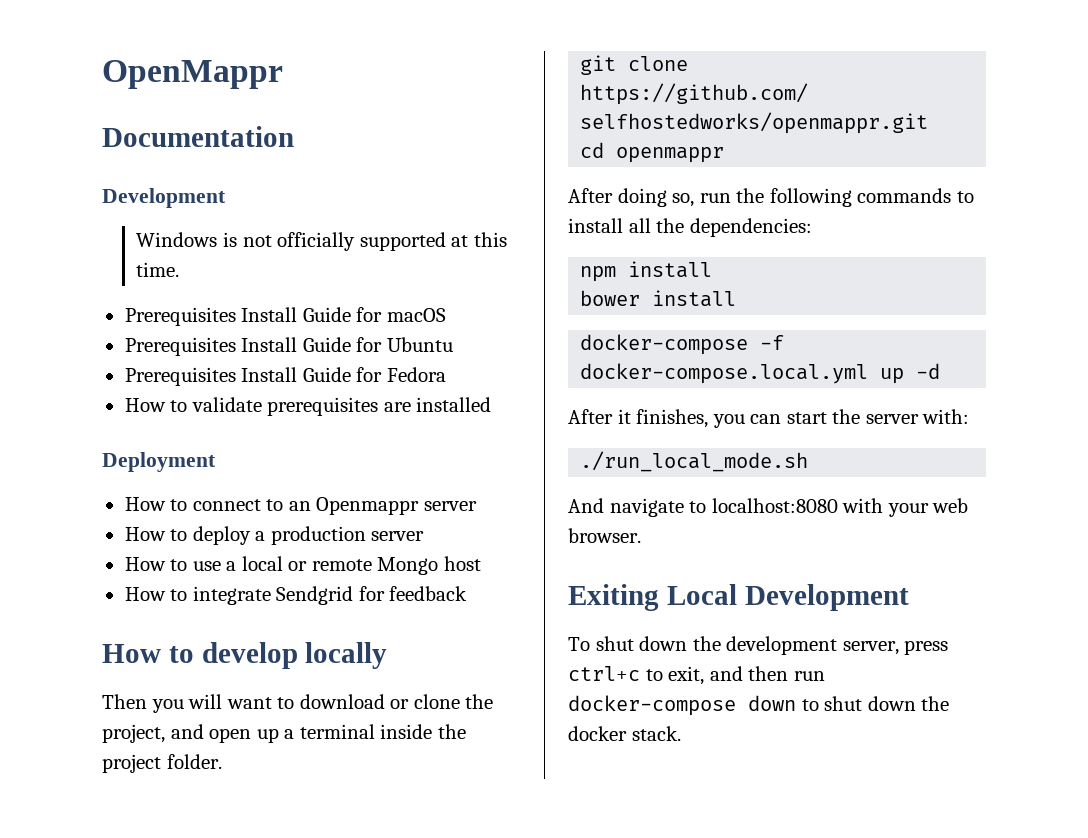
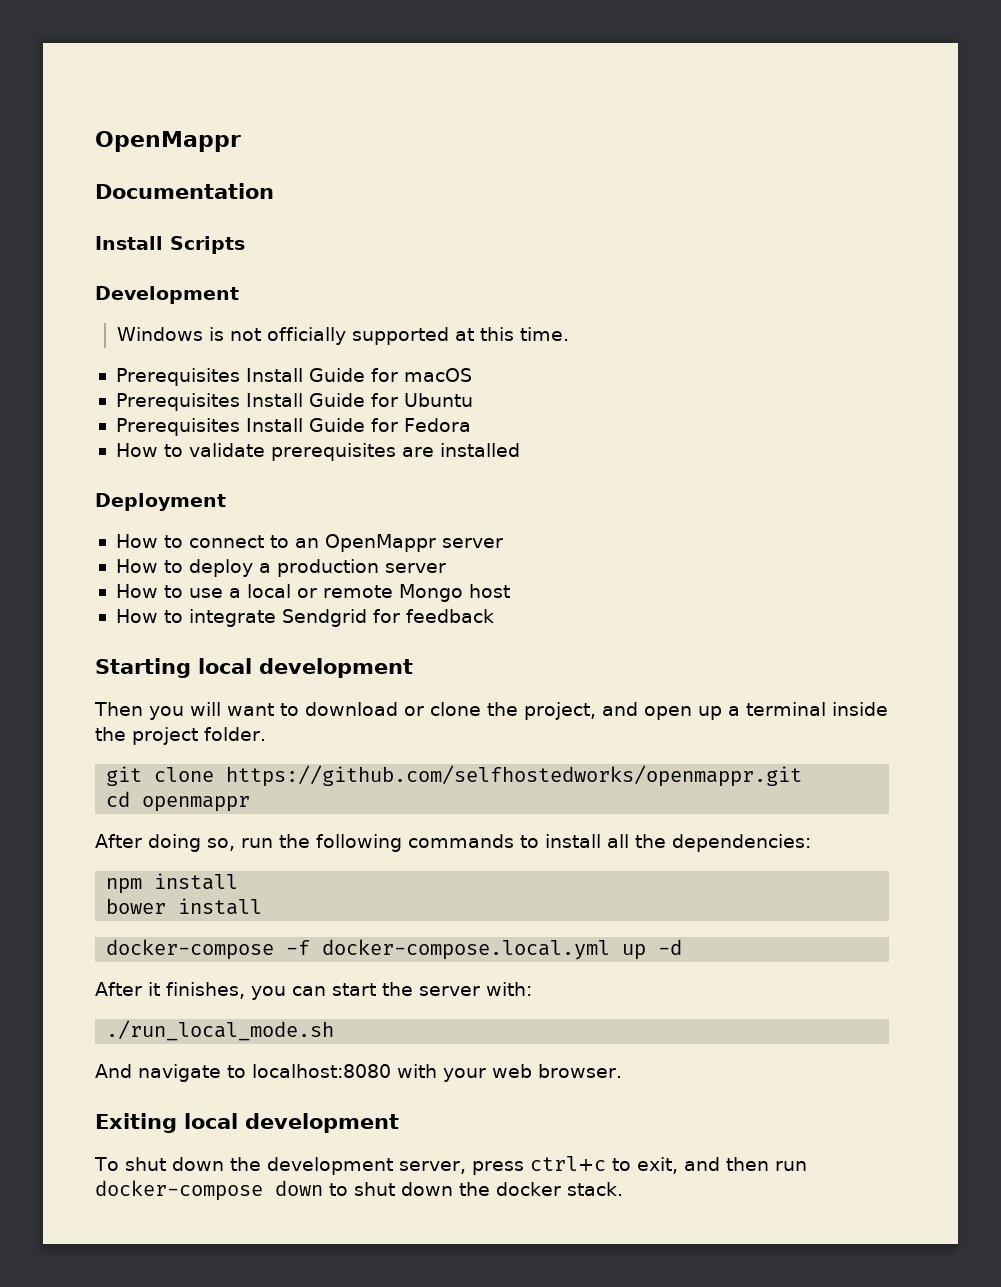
+ Install Scripts
- How to connect to an Openmappr server
+ How to connect to an OpenMappr server
- How to develop locally
+ Starting local development
- Exiting Local Development
+ Exiting local development

